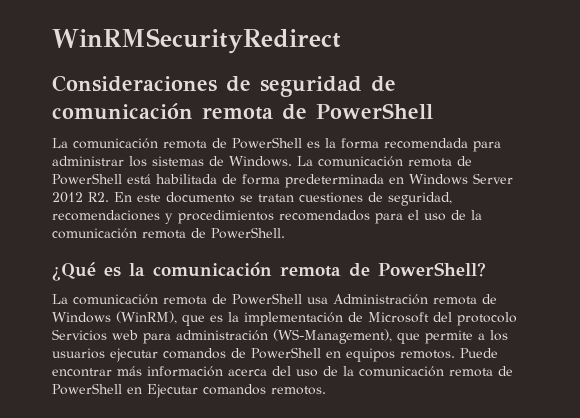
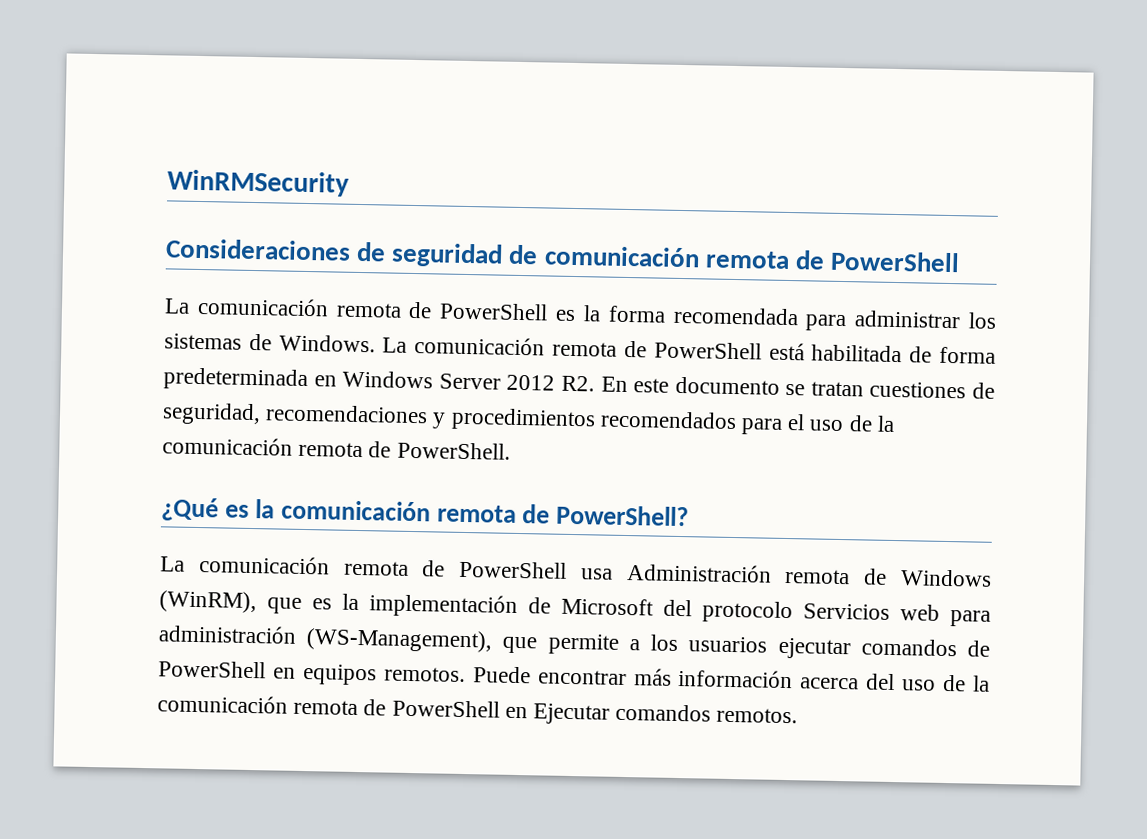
- WinRMSecurityRedirect
+ WinRMSecurity

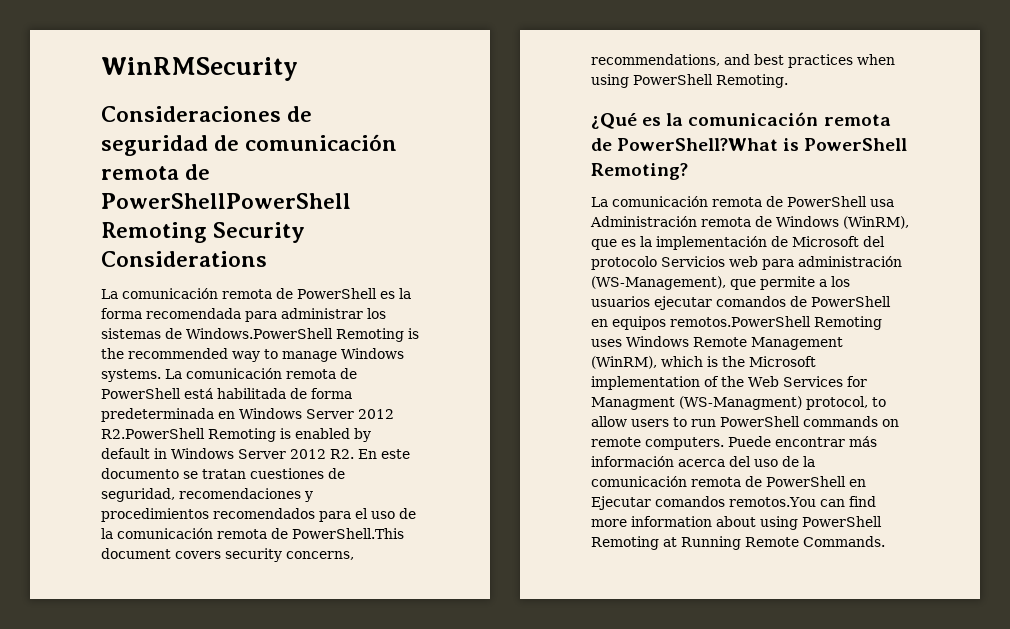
- Consideraciones de seguridad de comunicación remota de PowerShell
+ Consideraciones de seguridad de comunicación remota de PowerShellPowerShell Remoting Security Considerations
- La comunicación remota de PowerShell es la forma recomendada para administrar los sistemas de Windows.
+ La comunicación remota de PowerShell es la forma recomendada para administrar los sistemas de Windows.PowerShell Remoting is the recommended way to manage Windows systems.
- La comunicación remota de PowerShell está habilitada de forma predeterminada en Windows Server 2012 R2. En este documento se tratan cuestiones de seguridad, recomendaciones y procedimientos recomendados para el uso de la comunicación remota de PowerShell.
+ La comunicación remota de PowerShell está habilitada de forma predeterminada en Windows Server 2012 R2.PowerShell Remoting is enabled by default in Windows Server 2012 R2. En este documento se tratan cuestiones de seguridad, recomendaciones y procedimientos recomendados para el uso de la comunicación remota de PowerShell.This document covers security concerns, recommendations, and best practices when using PowerShell Remoting.
- ¿Qué es la comunicación remota de PowerShell?
+ ¿Qué es la comunicación remota de PowerShell?What is PowerShell Remoting?
- La comunicación remota de PowerShell usa Administración remota de Windows (WinRM), que es la implementación de Microsoft del protocolo Servicios web para administración (WS-Management), que permite a los usuarios ejecutar comandos de PowerShell en equipos remotos.
+ La comunicación remota de PowerShell usa Administración remota de Windows (WinRM), que es la implementación de Microsoft del protocolo Servicios web para administración (WS-Management), que permite a los usuarios ejecutar comandos de PowerShell en equipos remotos.PowerShell Remoting uses Windows Remote Management (WinRM), which is the Microsoft implementation of the Web Services for Managment (WS-Managment) protocol, to allow users to run PowerShell commands on remote computers.
- Puede encontrar más información acerca del uso de la comunicación remota de PowerShell en Ejecutar comandos remotos.
+ Puede encontrar más información acerca del uso de la comunicación remota de PowerShell en Ejecutar comandos remotos.You can find more information about using PowerShell Remoting at Running Remote Commands.

